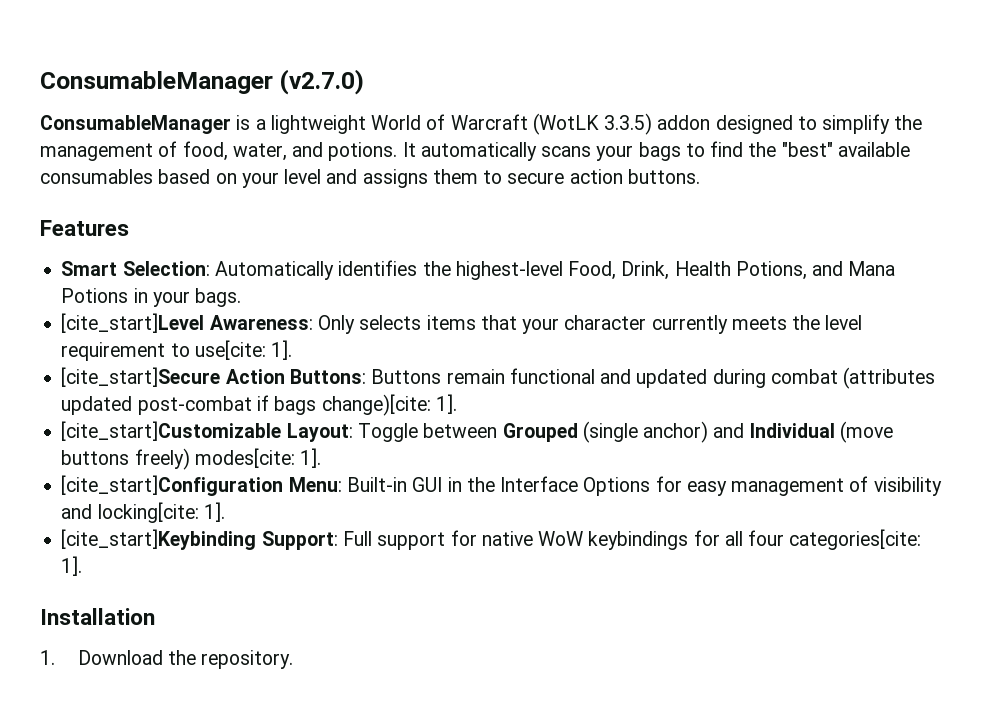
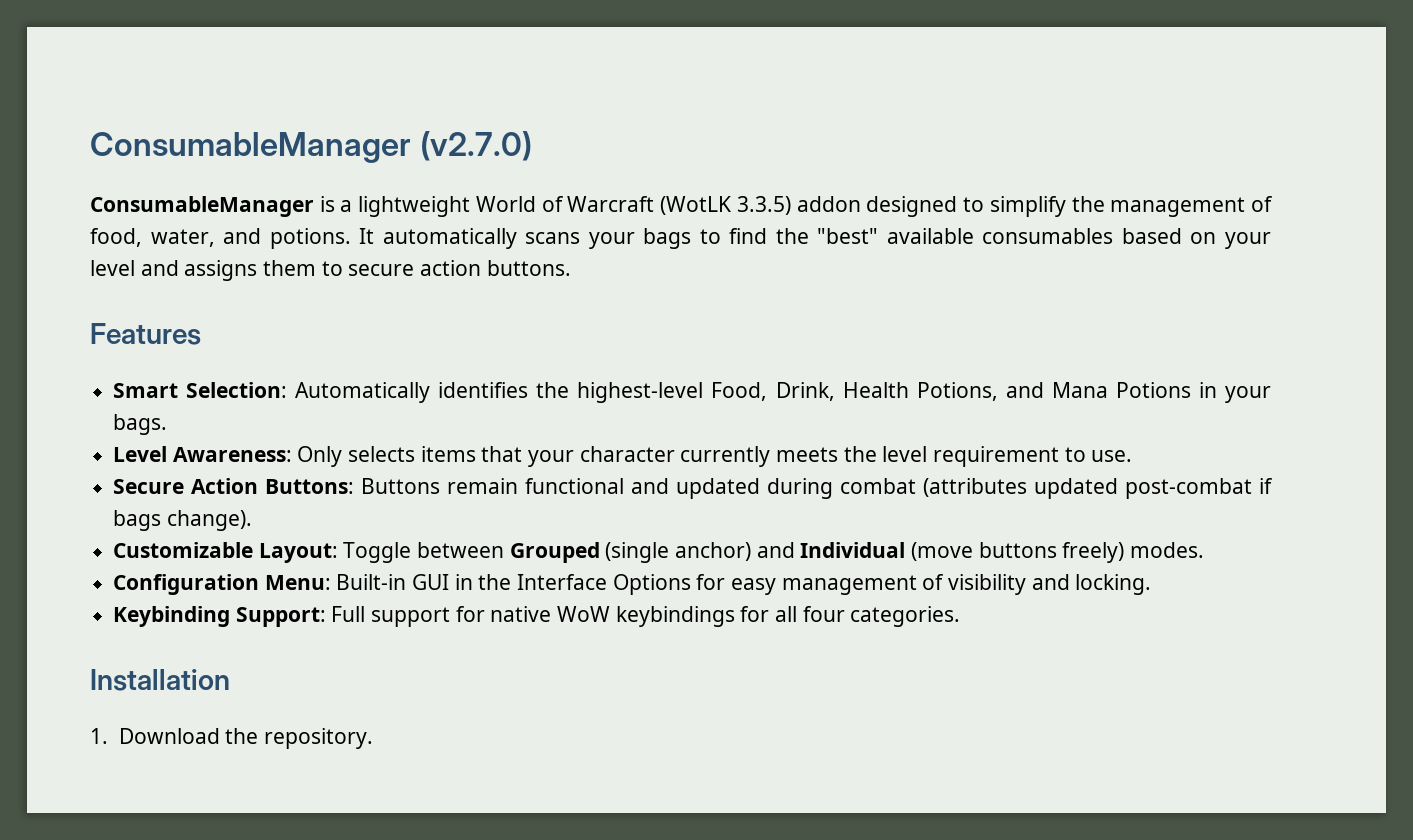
- [cite_start]Level Awareness:
+ Level Awareness:
- Only selects items that your character currently meets the level requirement to use[cite: 1].
- [cite_start]Secure Action Buttons:
+ Only selects items that your character currently meets the level requirement to use.
+ Secure Action Buttons:
- Buttons remain functional and updated during combat (attributes updated post-combat if bags change)[cite: 1].
- [cite_start]Customizable Layout:
+ Buttons remain functional and updated during combat (attributes updated post-combat if bags change).
+ Customizable Layout:
- Toggle between Grouped (single anchor) and Individual (move buttons freely) modes[cite: 1].
- [cite_start]Configuration Menu:
+ Toggle between Grouped (single anchor) and Individual (move buttons freely) modes.
+ Configuration Menu:
- Built-in GUI in the Interface Options for easy management of visibility and locking[cite: 1].
- [cite_start]Keybinding Support:
+ Built-in GUI in the Interface Options for easy management of visibility and locking.
+ Keybinding Support:
- Full support for native WoW keybindings for all four categories[cite: 1].
+ Full support for native WoW keybindings for all four categories.

